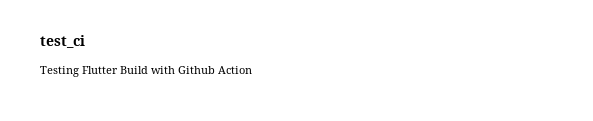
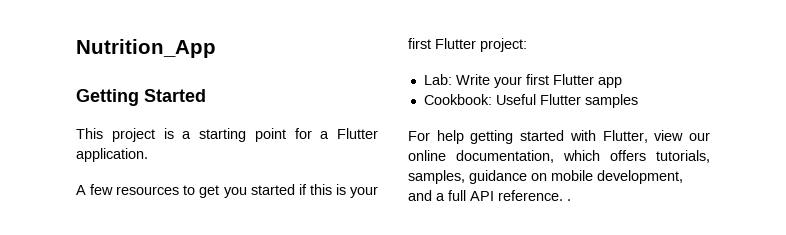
- test_ci
- Testing Flutter Build with Github Action
+ Nutrition_App
+ Getting Started
+ This project is a starting point for a Flutter application.
+ A few resources to get you started if this is your first Flutter project:
+ Lab: Write your first Flutter app
+ Cookbook: Useful Flutter samples
+ For help getting started with Flutter, view our online documentation, which offers tutorials, samples, guidance on mobile development, and a full API reference. .

